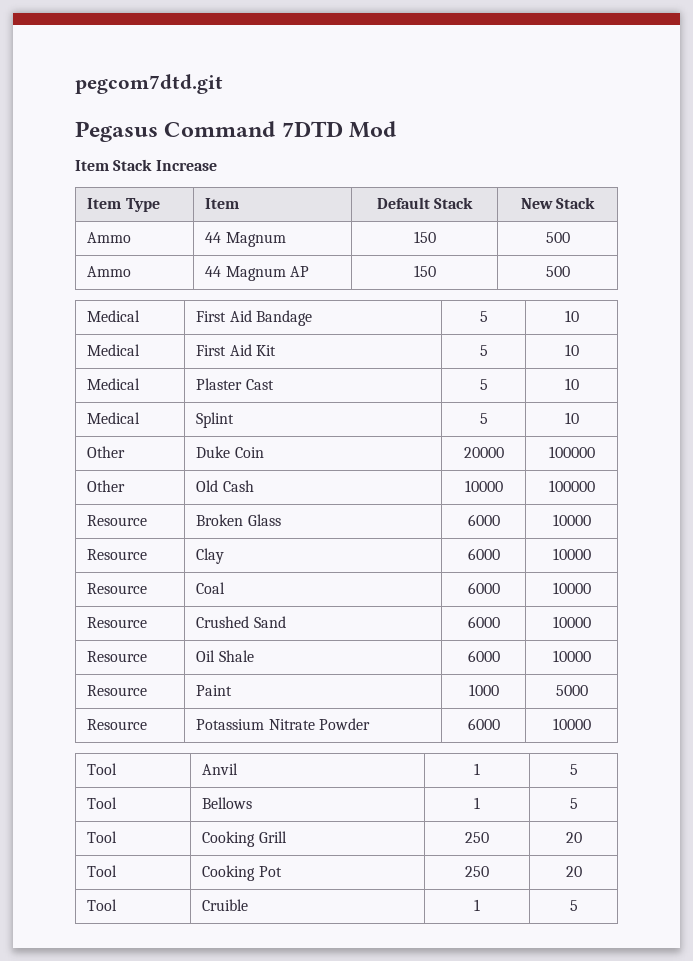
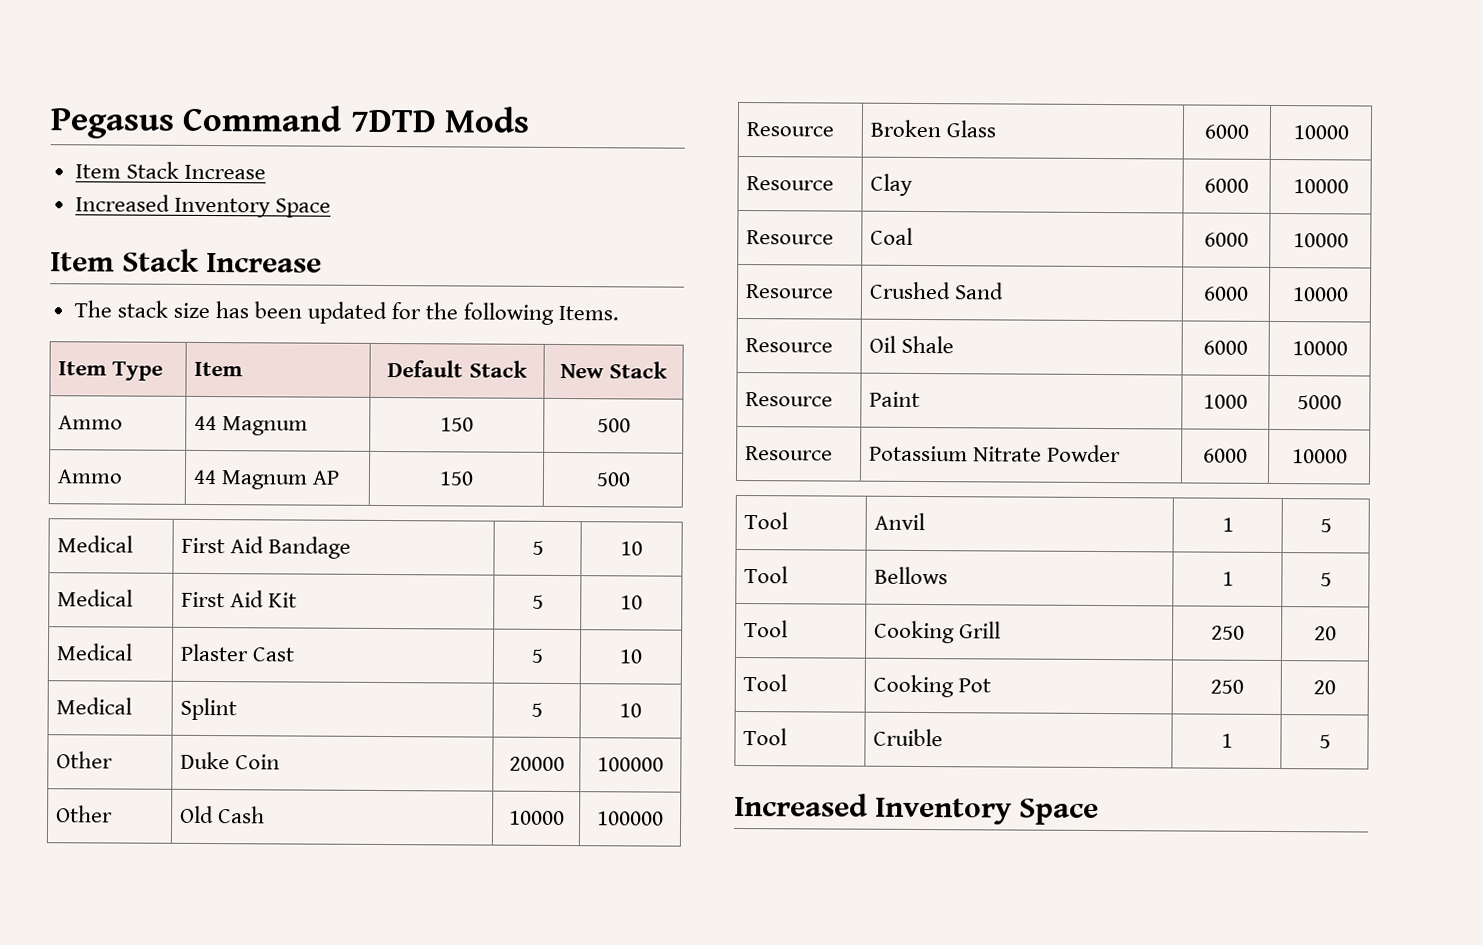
- pegcom7dtd.git
- Pegasus Command 7DTD Mod
+ Pegasus Command 7DTD Mods
  Item Stack Increase
+ Increased Inventory Space
+ Item Stack Increase
+ The stack size has been updated for the following Items.
  Tool | Cruible | 1 | 5
+ Increased Inventory Space

